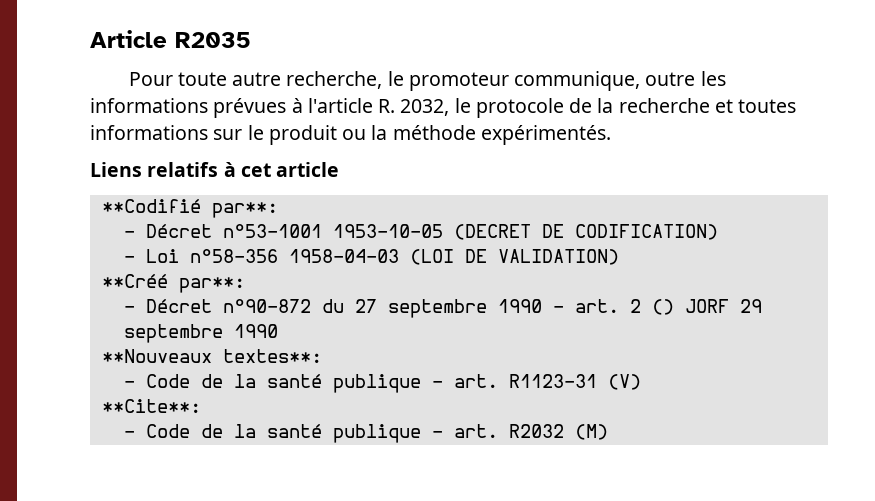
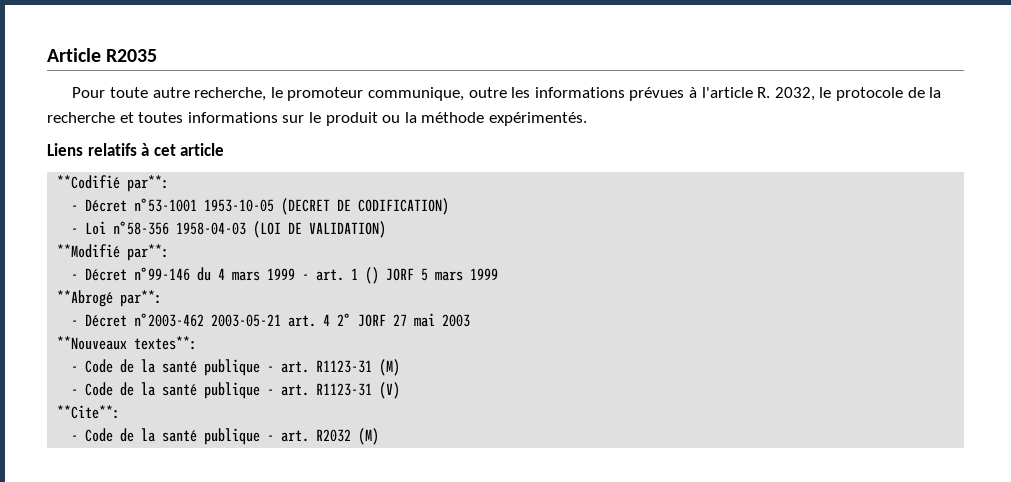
- **Créé par**:
- - Décret n°90-872 du 27 septembre 1990 - art. 2 () JORF 29 septembre 1990
+ **Modifié par**:
+ - Décret n°99-146 du 4 mars 1999 - art. 1 () JORF 5 mars 1999
+ **Abrogé par**:
+ - Décret n°2003-462 2003-05-21 art. 4 2° JORF 27 mai 2003
  **Nouveaux textes**:
+ - Code de la santé publique - art. R1123-31 (M)

